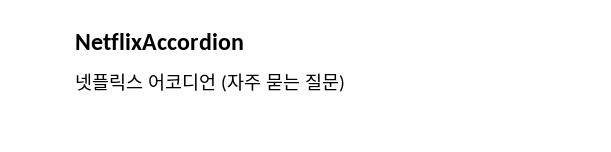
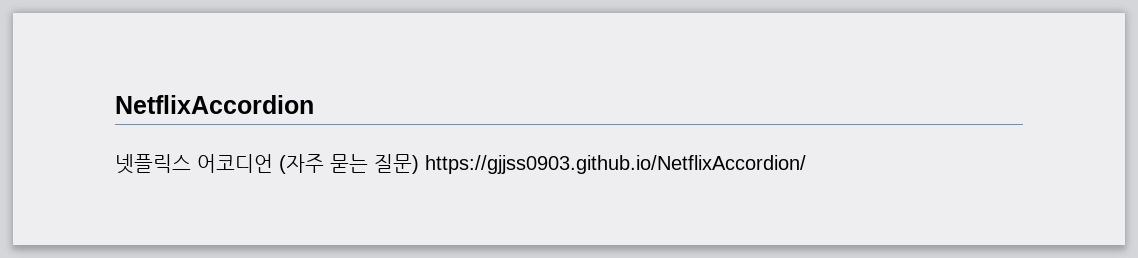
- 넷플릭스 어코디언 (자주 묻는 질문)
+ 넷플릭스 어코디언 (자주 묻는 질문) https://gjjss0903.github.io/NetflixAccordion/

